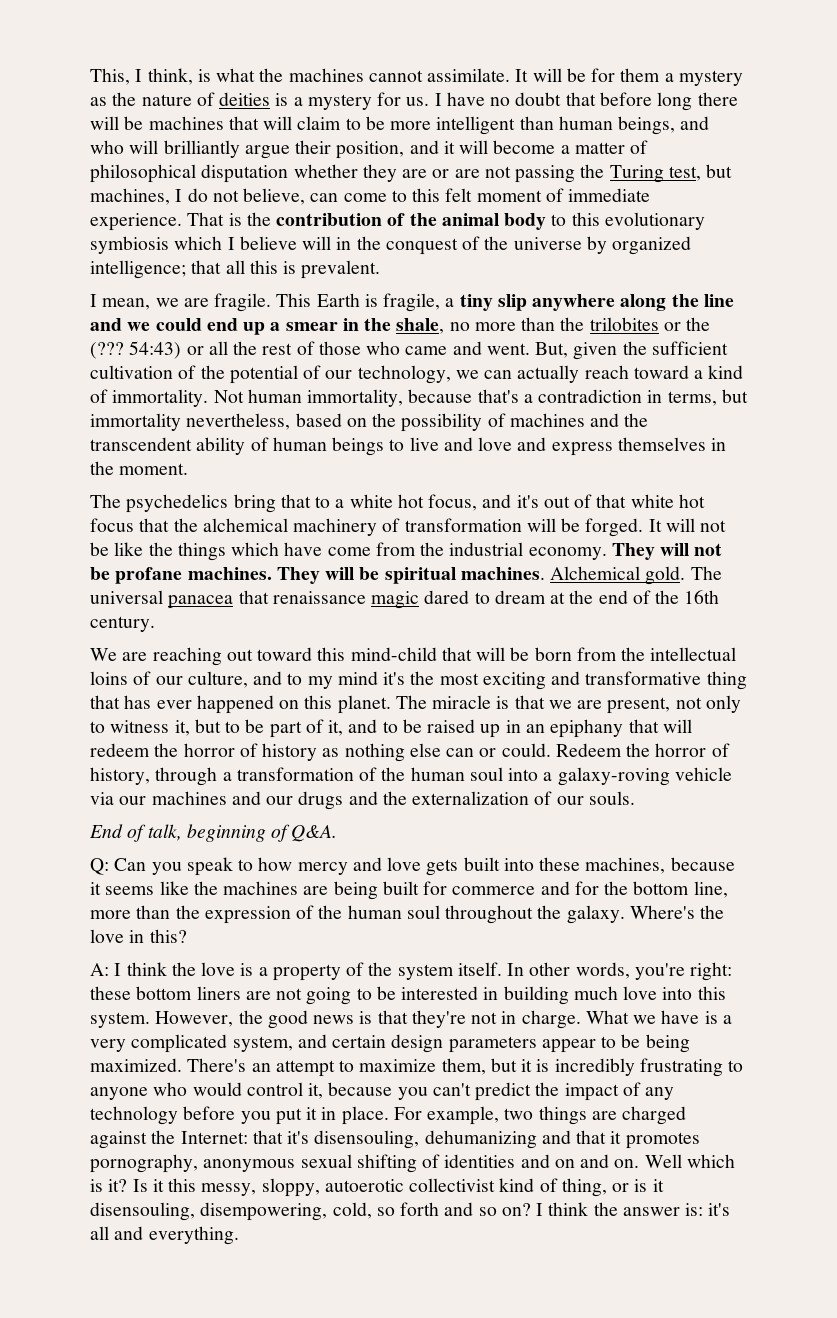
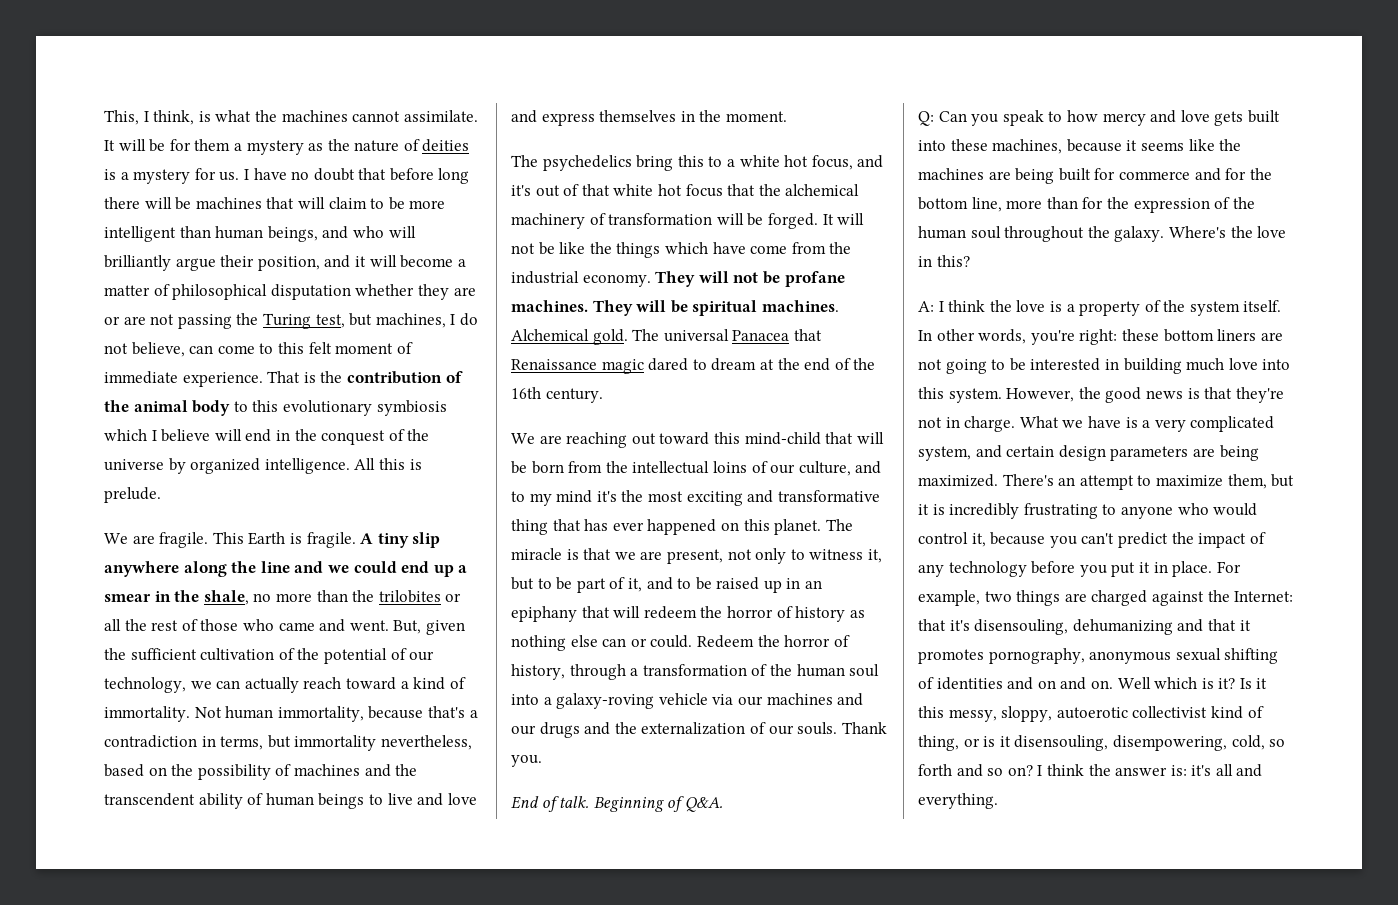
- That is the contribution of the animal body to this evolutionary symbiosis which I believe will in the conquest of the universe by organized intelligence; that all this is prevalent.
- I mean, we are fragile.
+ That is the contribution of the animal body to this evolutionary symbiosis which I believe will end in the conquest of the universe by organized intelligence. All this is prelude.
+ We are fragile.
- This Earth is fragile, a tiny slip anywhere along the line and we could end up a smear in the shale, no more than the trilobites or the (??? 54:43) or all the rest of those who came and went.
+ This Earth is fragile. A tiny slip anywhere along the line and we could end up a smear in the shale, no more than the trilobites or all the rest of those who came and went.
- The psychedelics bring that to a white hot focus, and it's out of that white hot focus that the alchemical machinery of transformation will be forged.
+ The psychedelics bring this to a white hot focus, and it's out of that white hot focus that the alchemical machinery of transformation will be forged.
- The universal panacea that renaissance magic dared to dream at the end of the 16th century.
+ The universal Panacea that Renaissance magic dared to dream at the end of the 16th century.
+ Thank you.
- End of talk, beginning of Q&A.
+ End of talk. Beginning of Q&A.
- Q: Can you speak to how mercy and love gets built into these machines, because it seems like the machines are being built for commerce and for the bottom line, more than the expression of the human soul throughout the galaxy.
+ Q: Can you speak to how mercy and love gets built into these machines, because it seems like the machines are being built for commerce and for the bottom line, more than for the expression of the human soul throughout the galaxy.
- What we have is a very complicated system, and certain design parameters appear to be being maximized.
+ What we have is a very complicated system, and certain design parameters are being maximized.

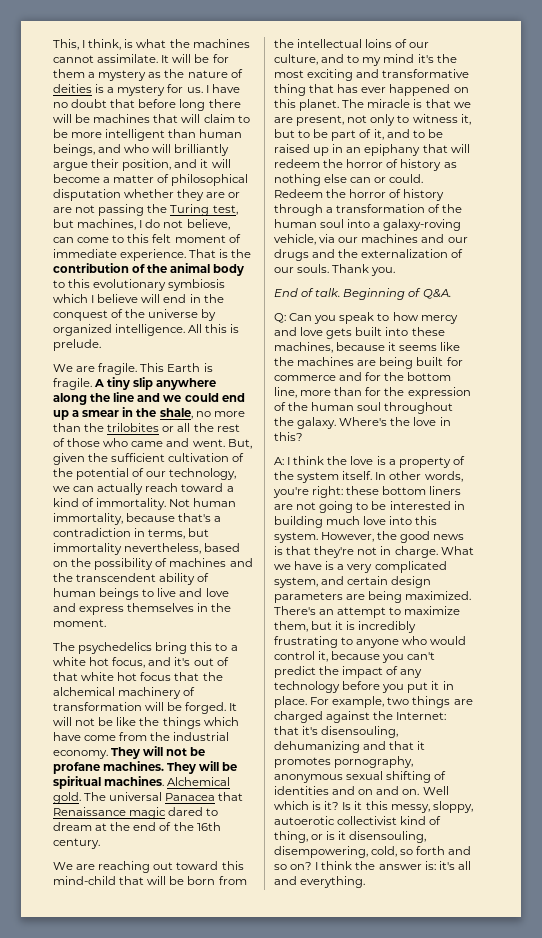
- Redeem the horror of history, through a transformation of the human soul into a galaxy-roving vehicle via our machines and our drugs and the externalization of our souls.
+ Redeem the horror of history through a transformation of the human soul into a galaxy-roving vehicle, via our machines and our drugs and the externalization of our souls.

